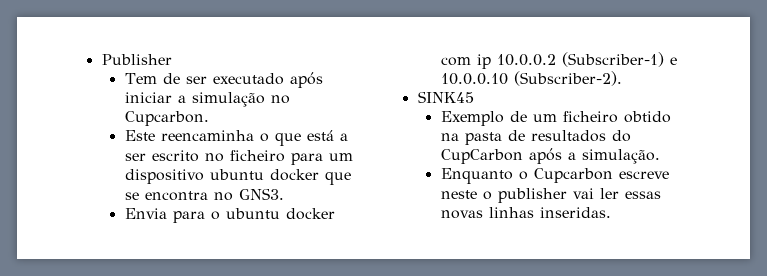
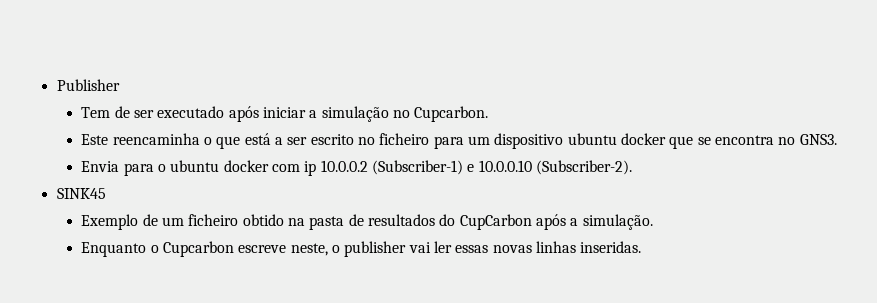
- Enquanto o Cupcarbon escreve neste o publisher vai ler essas novas linhas inseridas.
+ Enquanto o Cupcarbon escreve neste, o publisher vai ler essas novas linhas inseridas.

